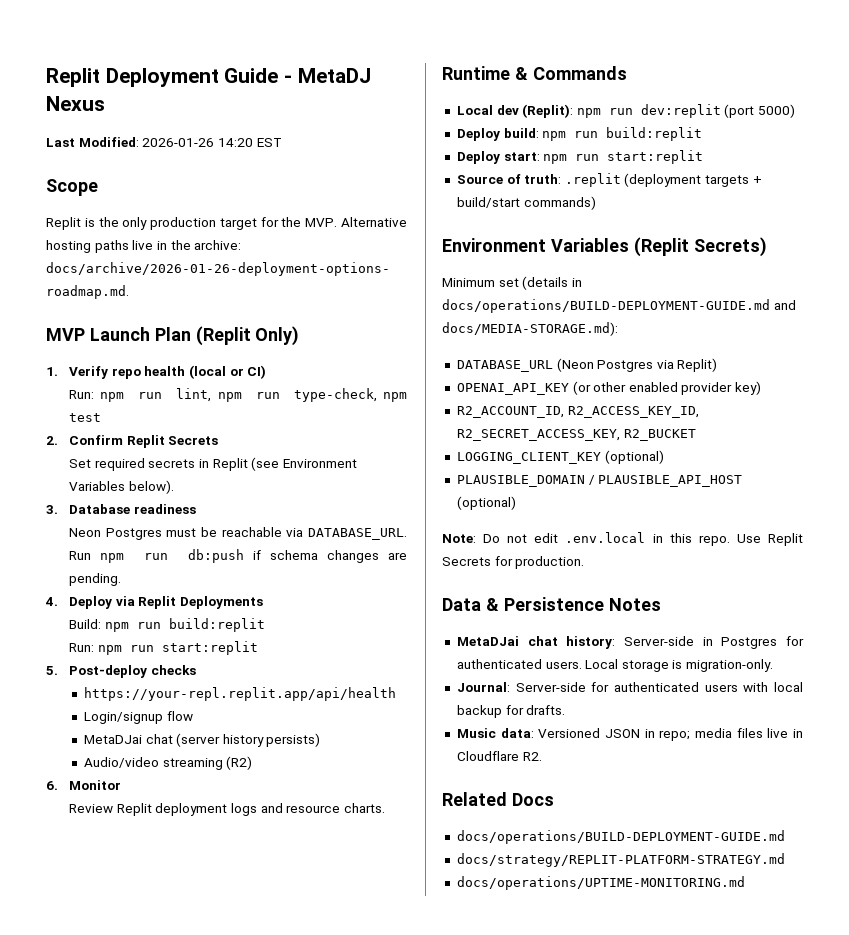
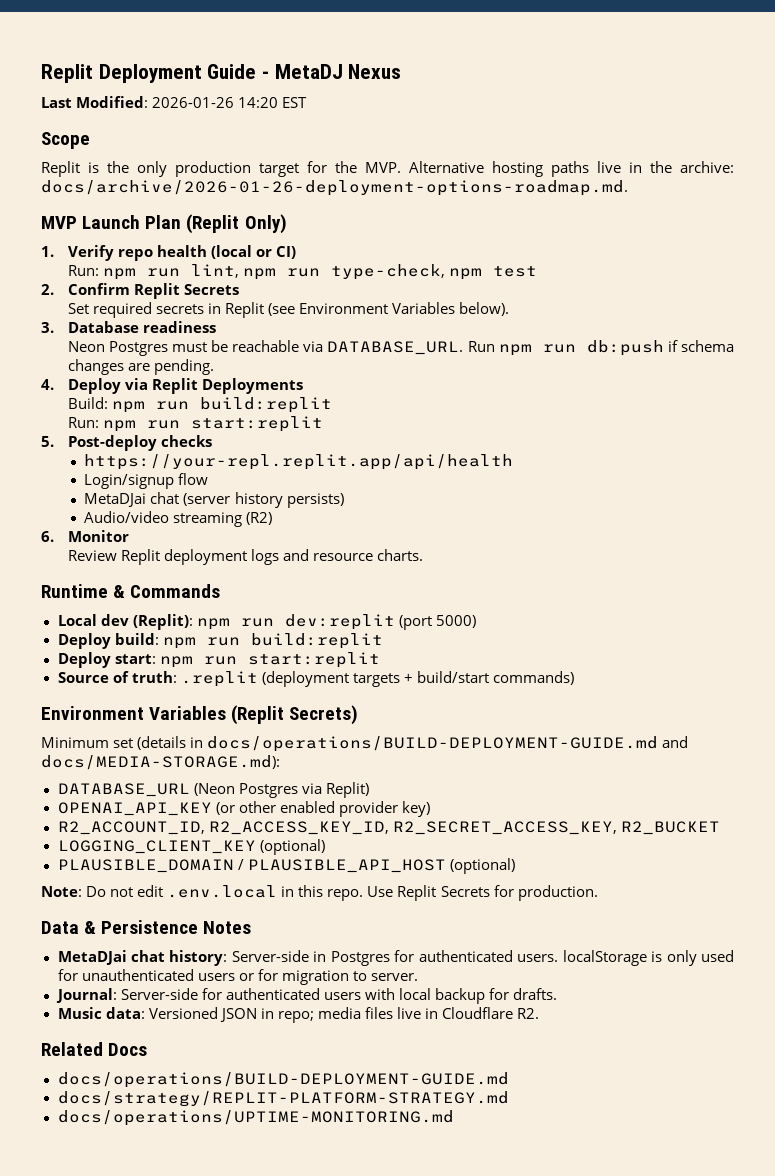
- MetaDJai chat history: Server-side in Postgres for authenticated users. Local storage is migration-only.
+ MetaDJai chat history: Server-side in Postgres for authenticated users. localStorage is only used for unauthenticated users or for migration to server.

